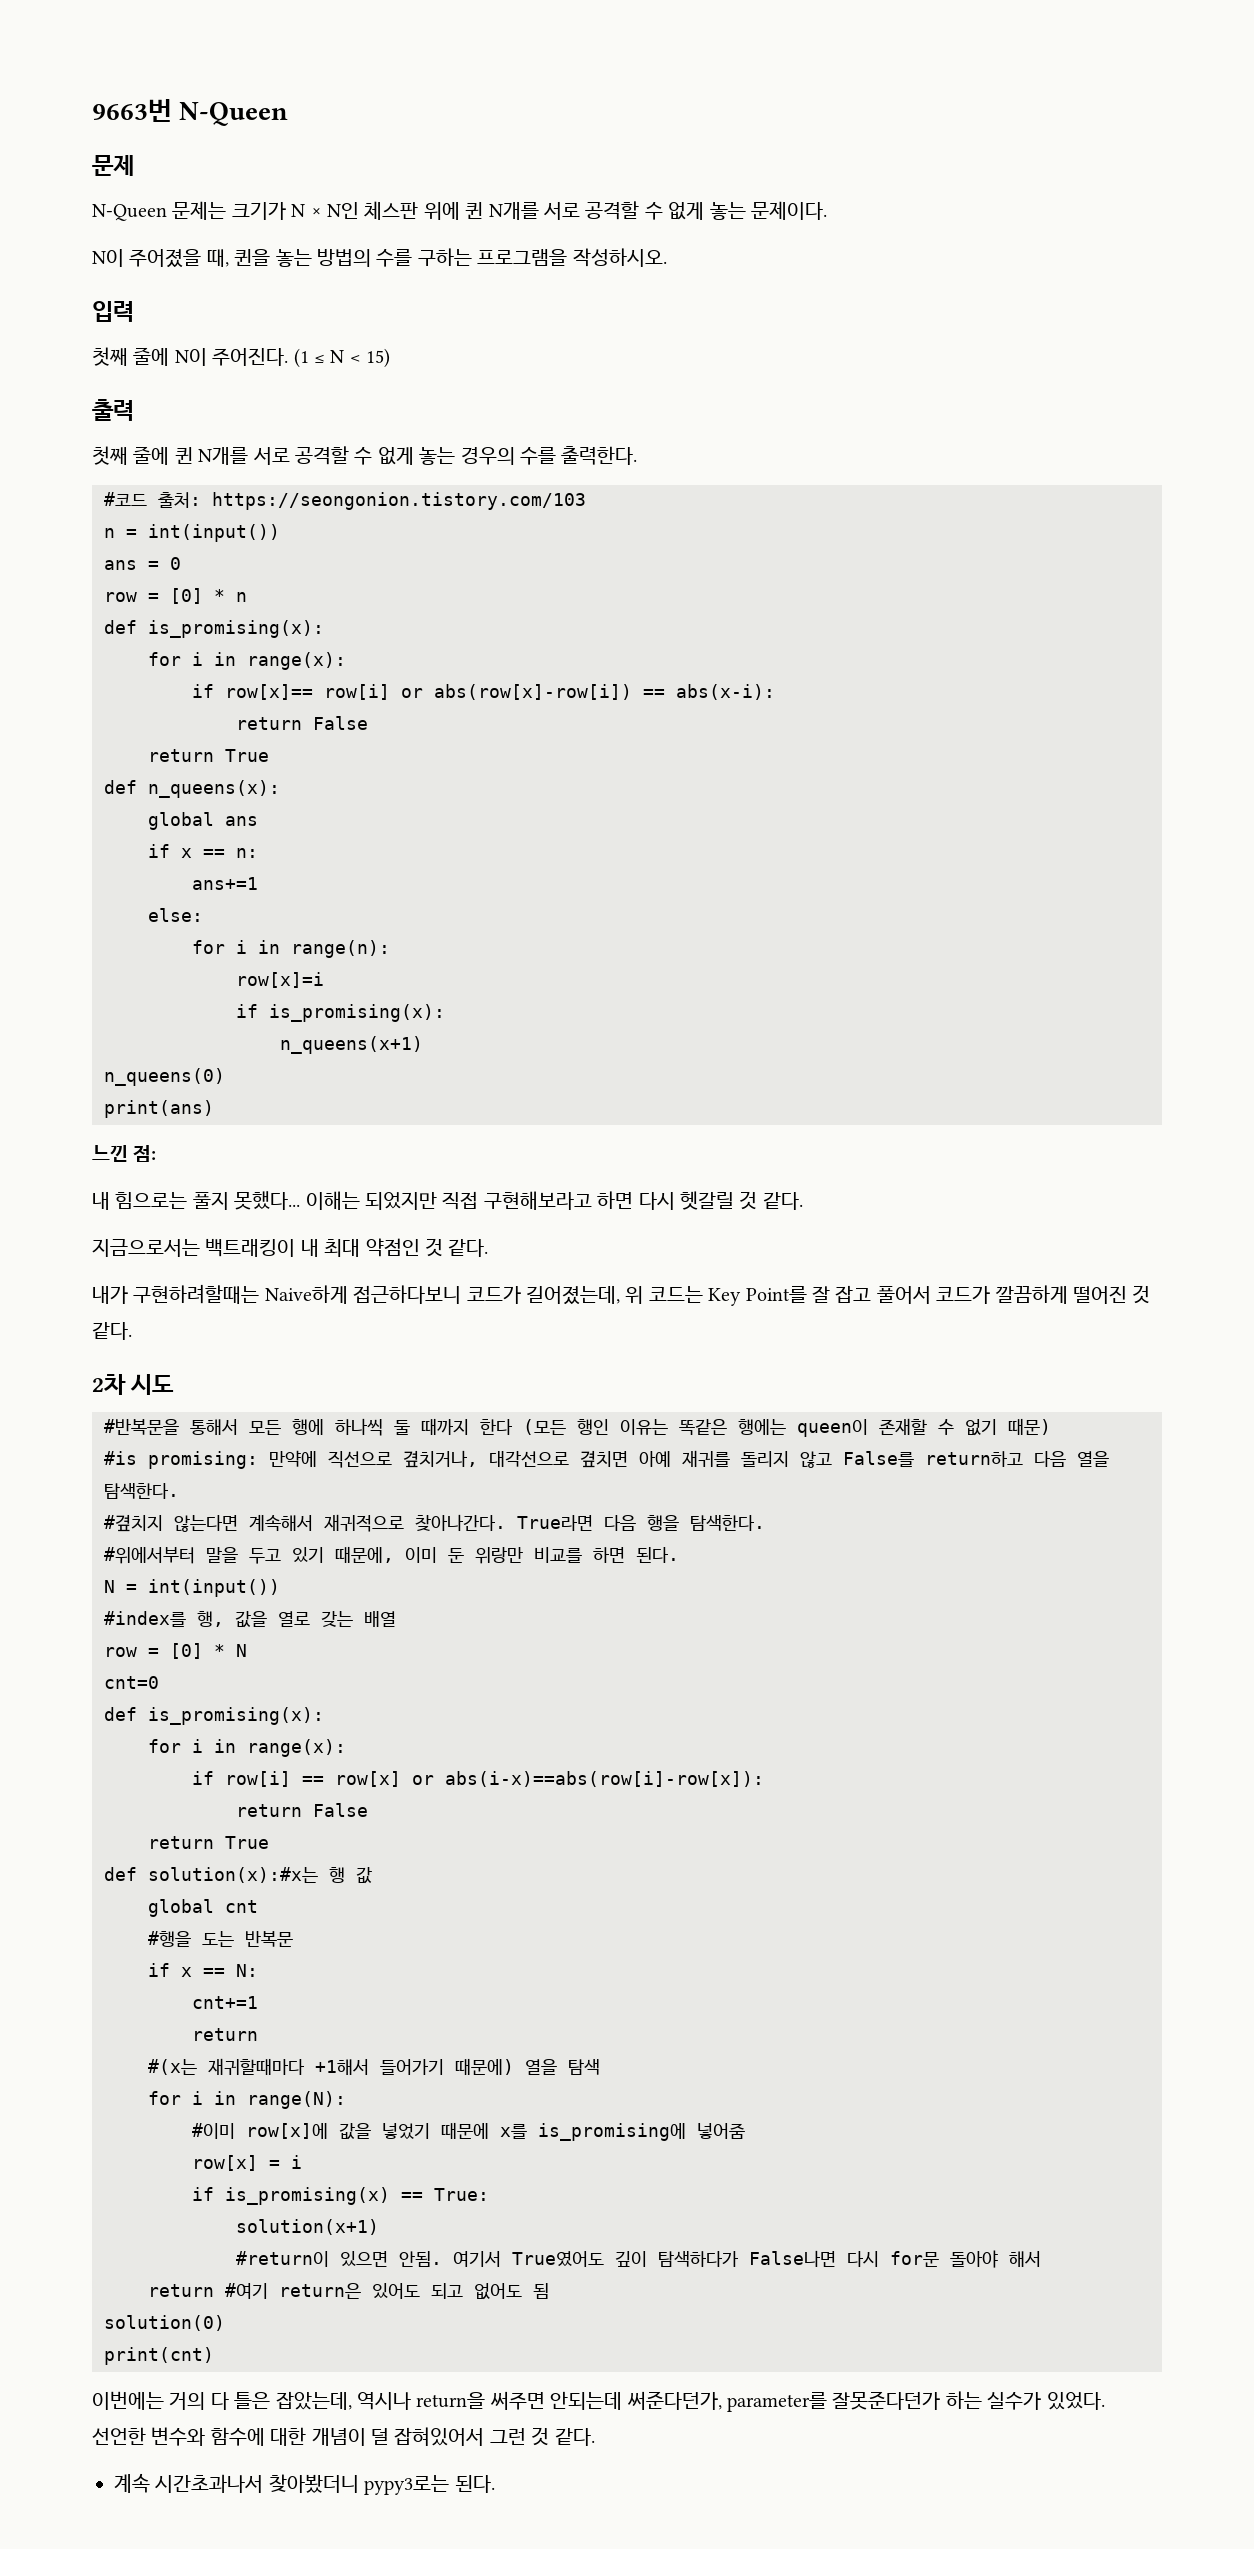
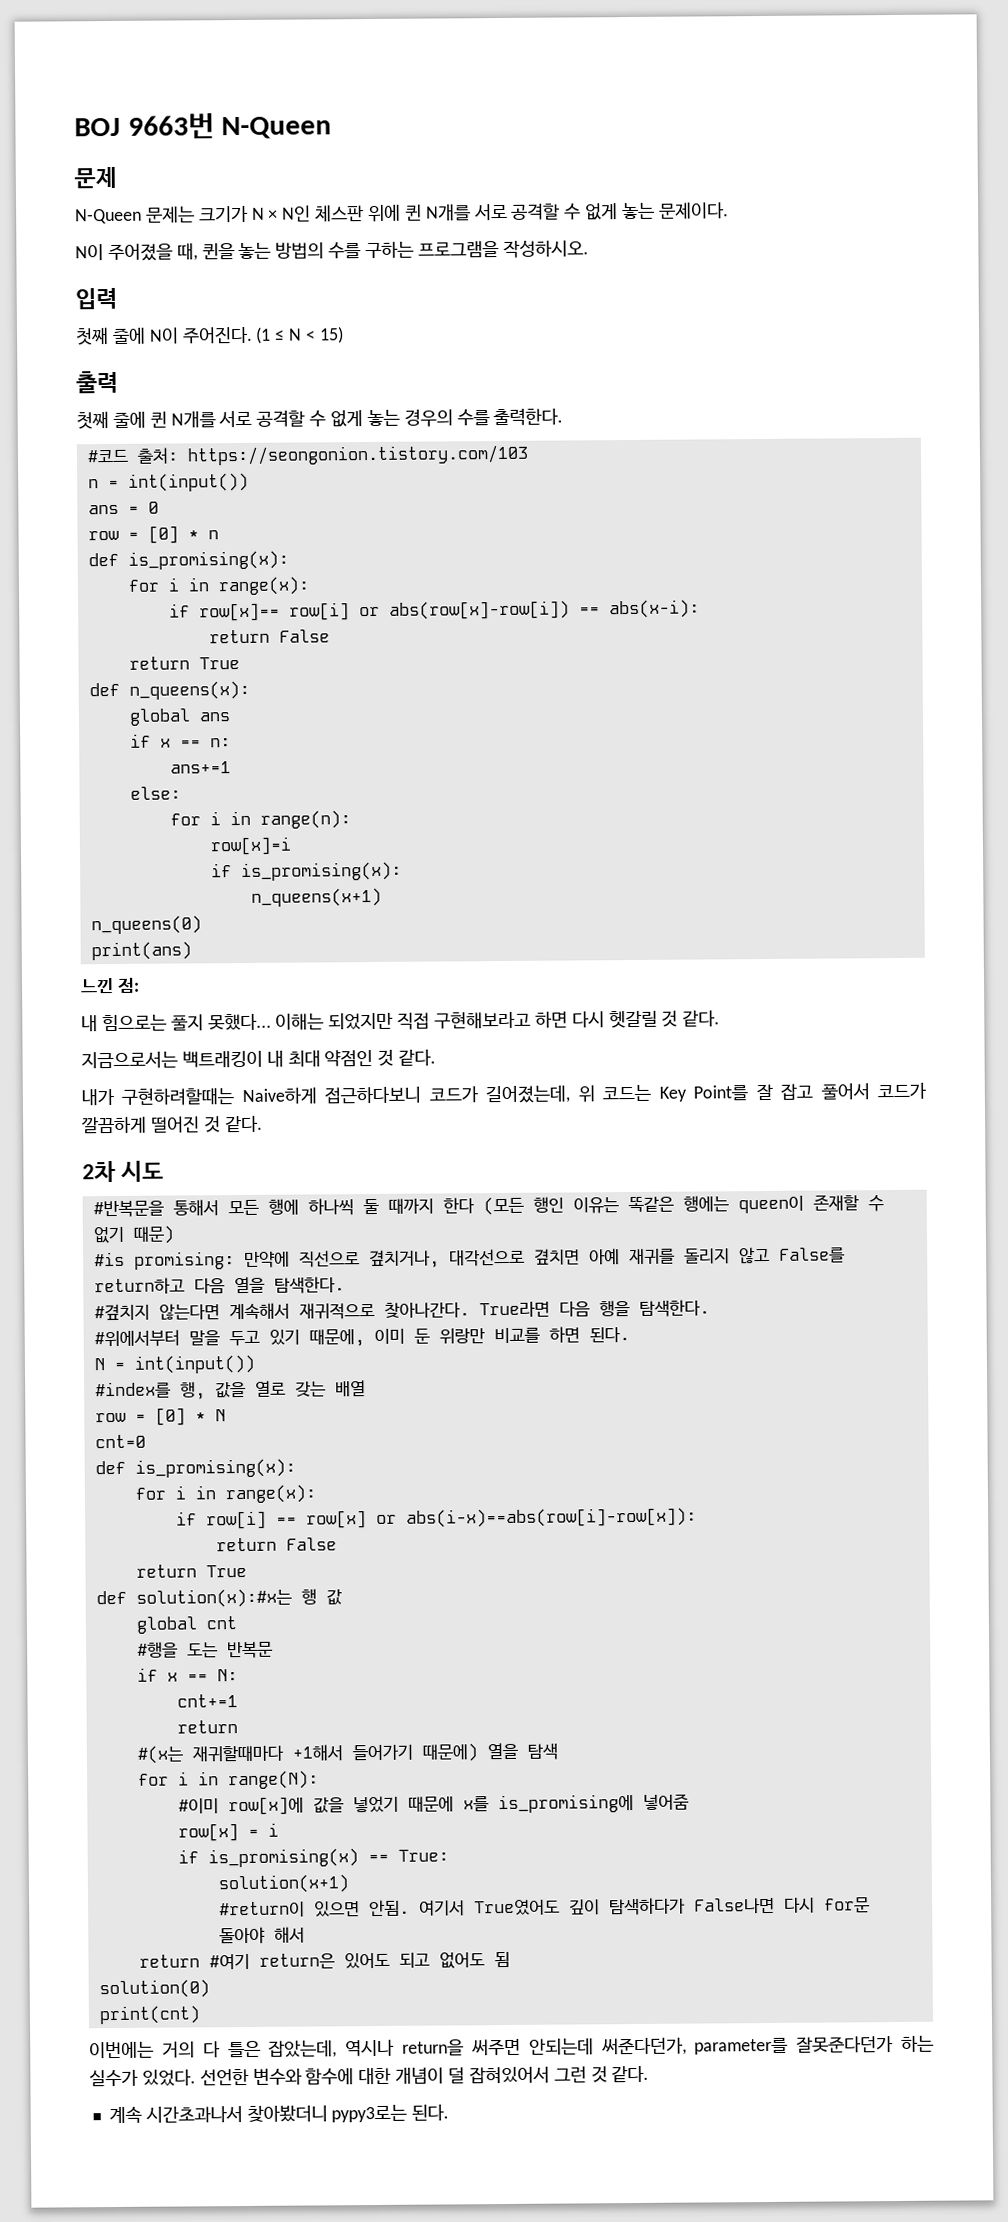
- 9663번 N-Queen
+ BOJ 9663번 N-Queen

